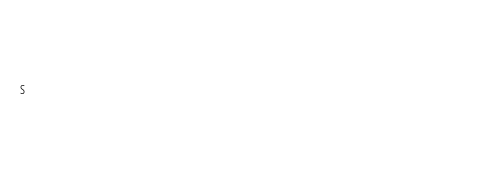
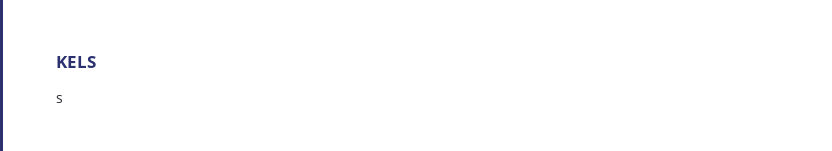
+ KELS

